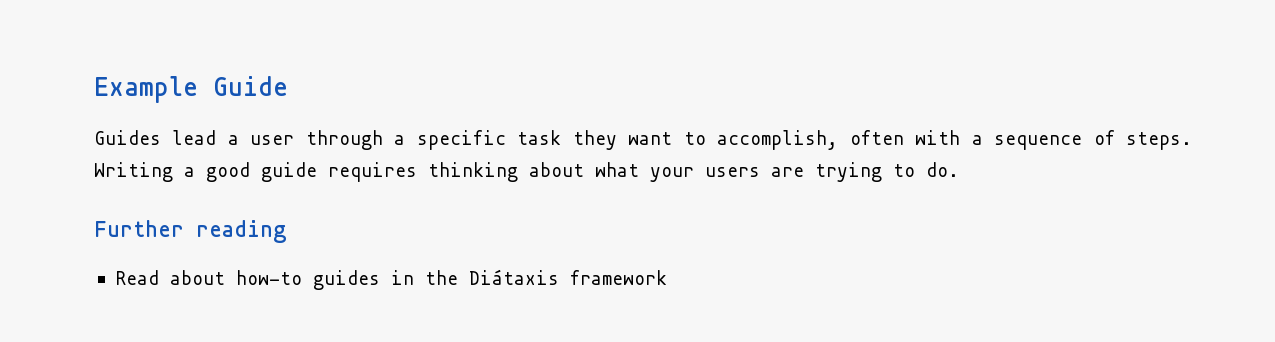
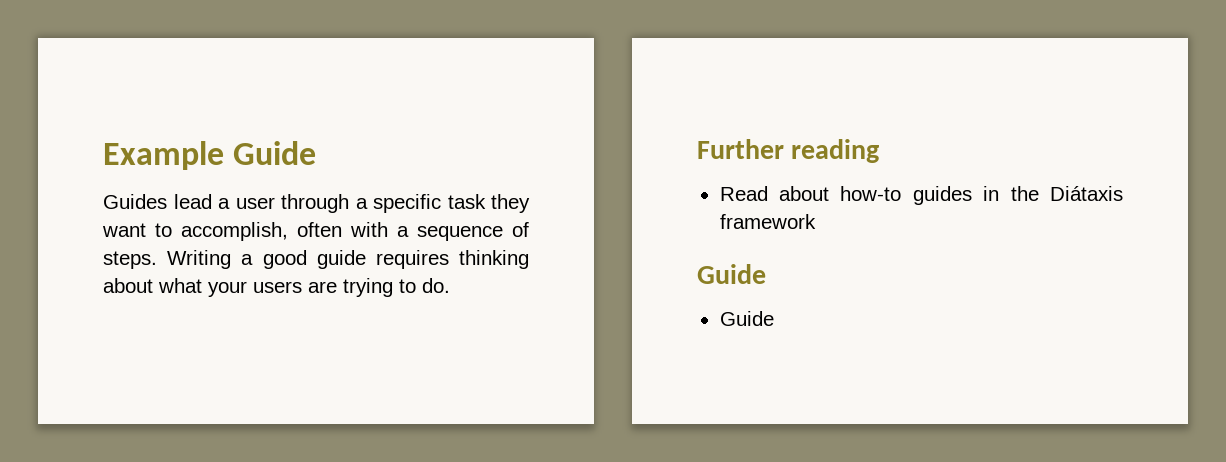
  Read about how-to guides in the Diátaxis framework
+ Guide
+ Guide

